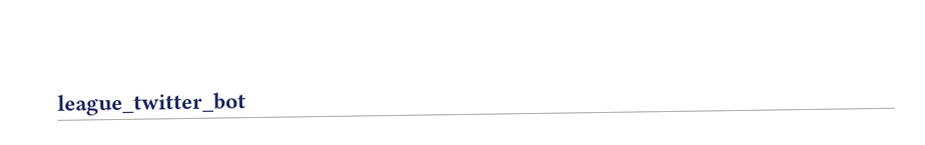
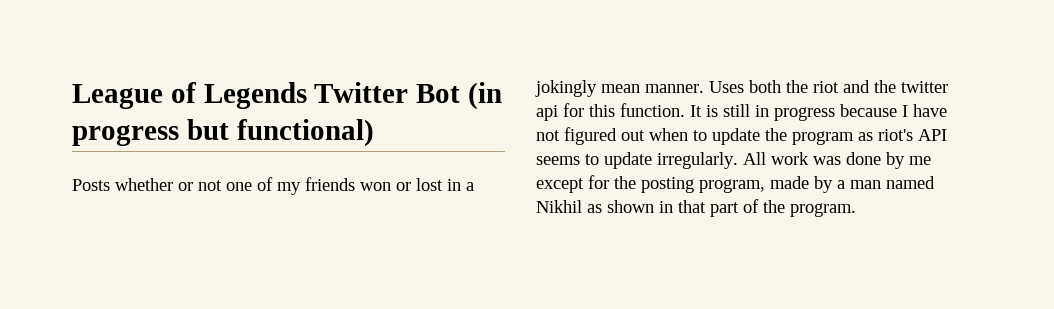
- league_twitter_bot
+ League of Legends Twitter Bot (in progress but functional)
+ Posts whether or not one of my friends won or lost in a jokingly mean manner. Uses both the riot and the twitter api for this function. It is still in progress because I have not figured out when to update the program as riot's API seems to update irregularly. All work was done by me except for the posting program, made by a man named Nikhil as shown in that part of the program.

